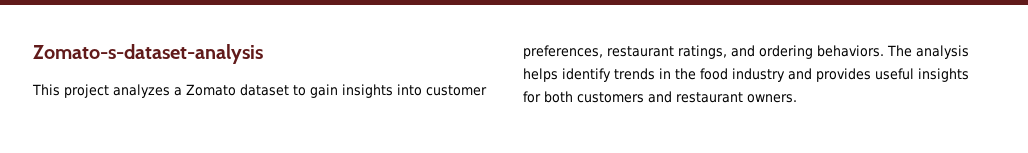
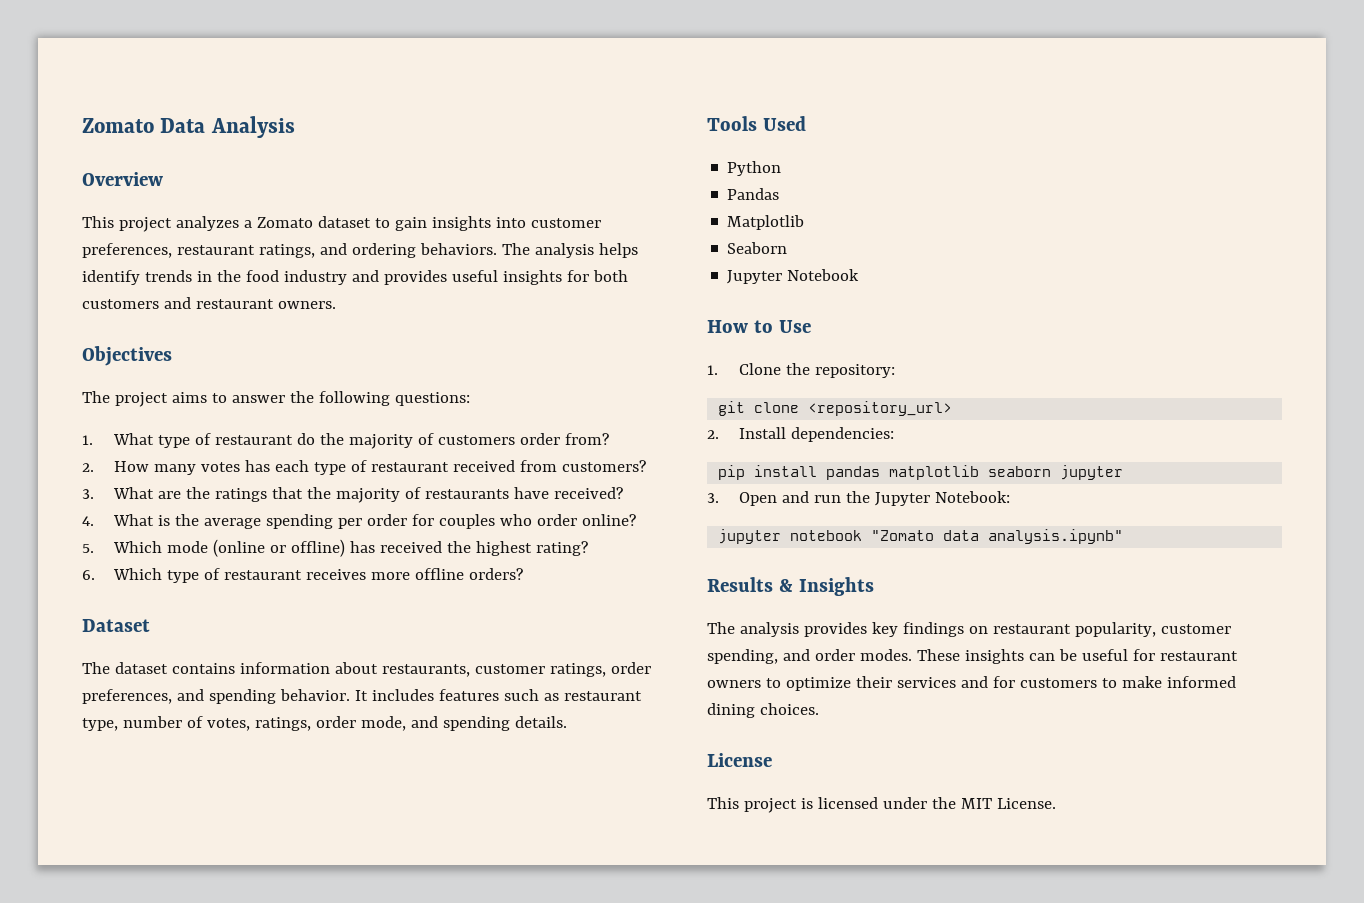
- Zomato-s-dataset-analysis
+ Zomato Data Analysis
+ Overview
+ Objectives
+ The project aims to answer the following questions:
+ 1. What type of restaurant do the majority of customers order from?
+ 2. How many votes has each type of restaurant received from customers?
+ 3. What are the ratings that the majority of restaurants have received?
+ 4. What is the average spending per order for couples who order online?
+ 5. Which mode (online or offline) has received the highest rating?
+ 6. Which type of restaurant receives more offline orders?
+ Dataset
+ The dataset contains information about restaurants, customer ratings, order preferences, and spending behavior. It includes features such as restaurant type, number of votes, ratings, order mode, and spending details.
+ Tools Used
+ Python
+ Pandas
+ Matplotlib
+ Seaborn
+ Jupyter Notebook
+ How to Use
+ 1. Clone the repository:
+ git clone <repository_url>
+ 2. Install dependencies:
+ pip install pandas matplotlib seaborn jupyter
+ 3. Open and run the Jupyter Notebook:
+ jupyter notebook "Zomato data analysis.ipynb"
+ Results & Insights
+ The analysis provides key findings on restaurant popularity, customer spending, and order modes. These insights can be useful for restaurant owners to optimize their services and for customers to make informed dining choices.
+ License
+ This project is licensed under the MIT License.

